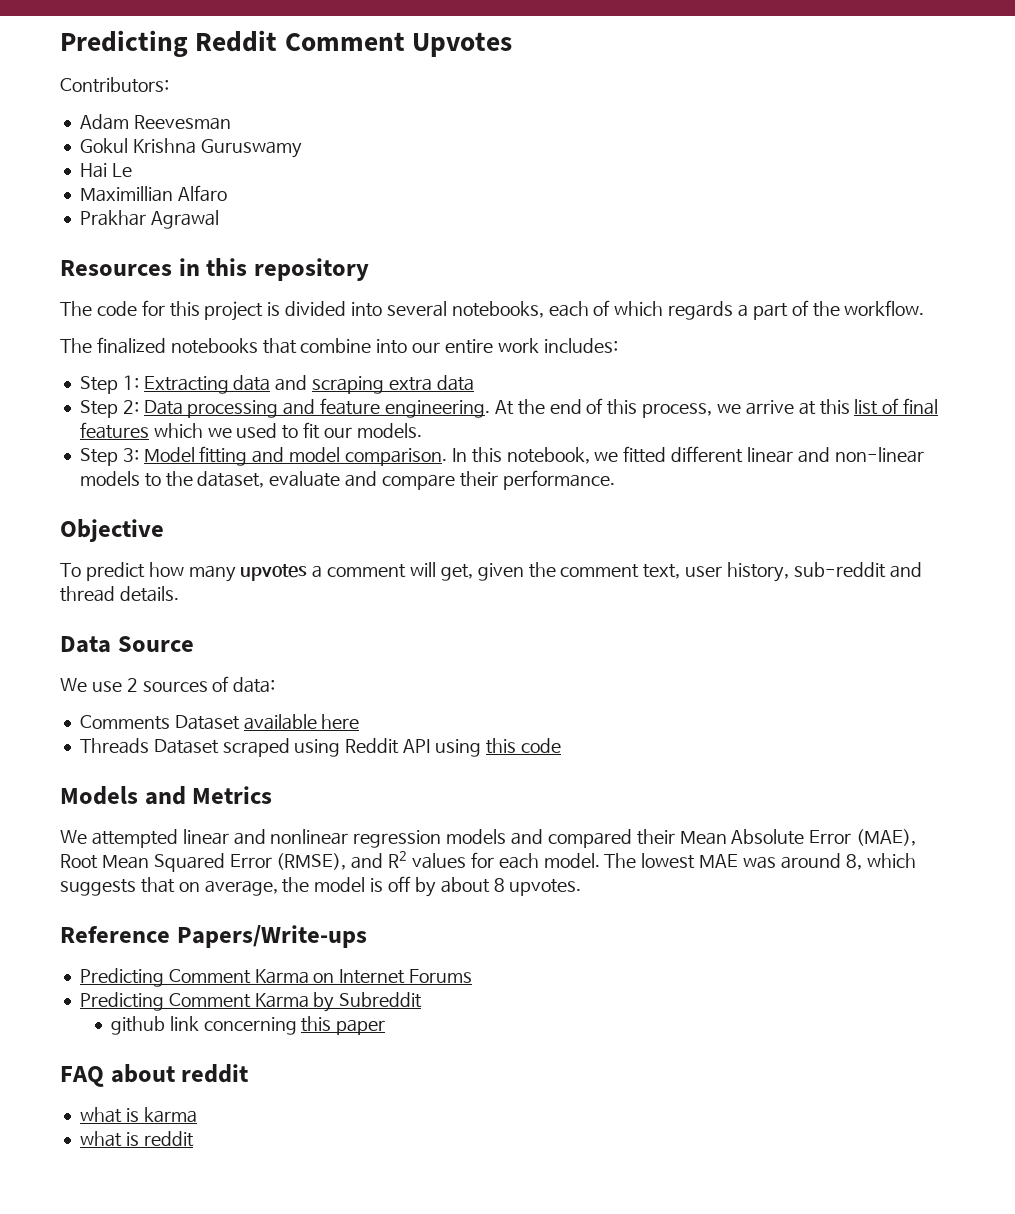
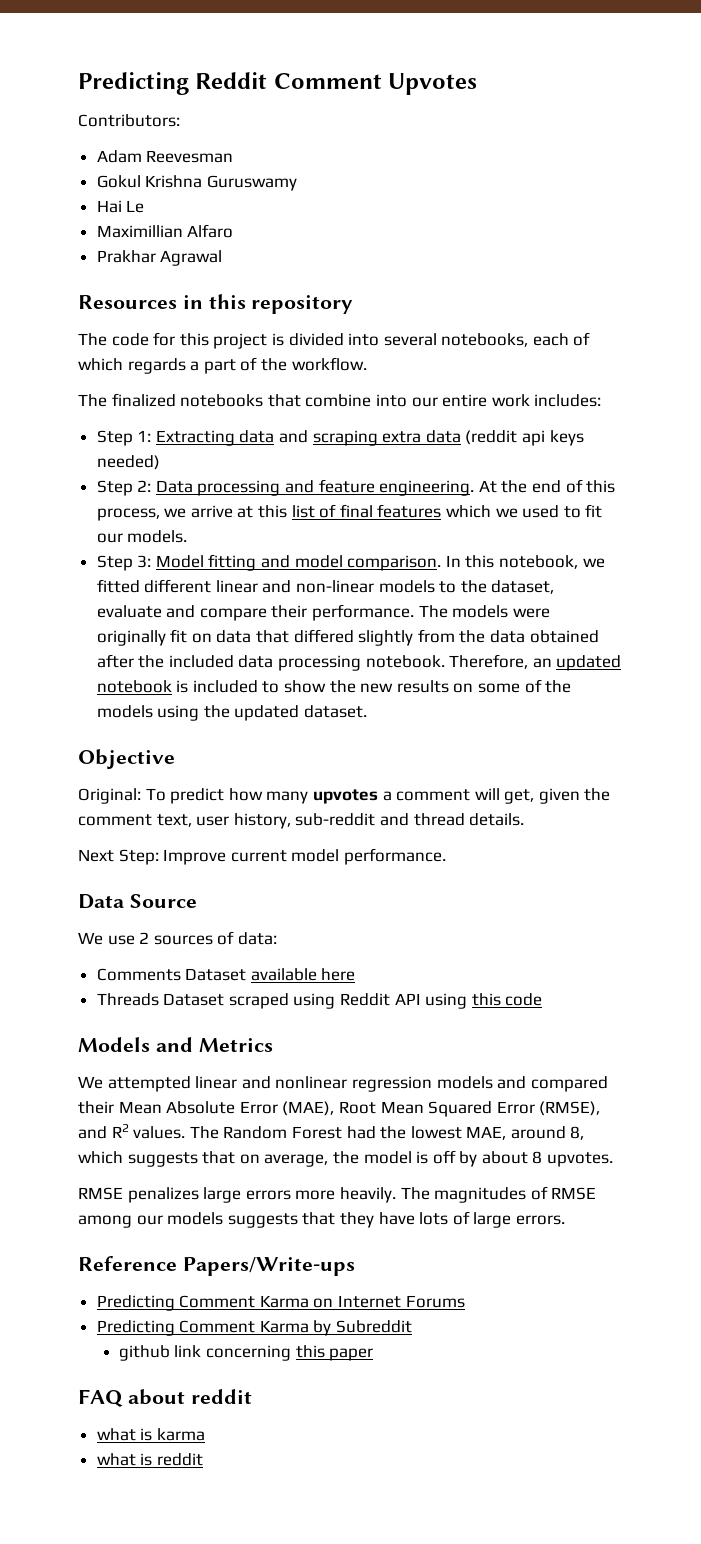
- Step 1: Extracting data and scraping extra data
+ Step 1: Extracting data and scraping extra data (reddit api keys needed)
+ The models were originally fit on data that differed slightly from the data obtained after the included data processing notebook. Therefore, an updated notebook is included to show the new results on some of the models using the updated dataset.
- To predict how many upvotes a comment will get, given the comment text, user history, sub-reddit and thread details.
+ Original: To predict how many upvotes a comment will get, given the comment text, user history, sub-reddit and thread details.
+ Next Step: Improve current model performance.
- We attempted linear and nonlinear regression models and compared their Mean Absolute Error (MAE), Root Mean Squared Error (RMSE), and R2 values for each model. The lowest MAE was around 8, which suggests that on average, the model is off by about 8 upvotes.
+ We attempted linear and nonlinear regression models and compared their Mean Absolute Error (MAE), Root Mean Squared Error (RMSE), and R2 values. The Random Forest had the lowest MAE, around 8, which suggests that on average, the model is off by about 8 upvotes.
+ RMSE penalizes large errors more heavily. The magnitudes of RMSE among our models suggests that they have lots of large errors.

